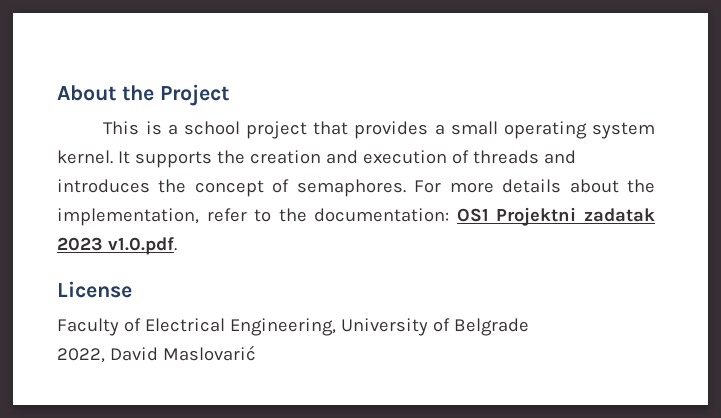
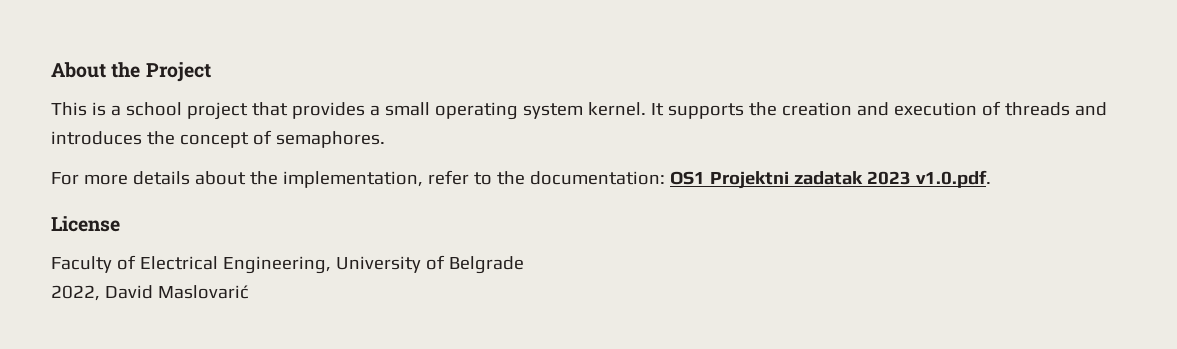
- It supports the creation and execution of threads and introduces the concept of semaphores. For more details about the implementation, refer to the documentation: OS1 Projektni zadatak 2023 v1.0.pdf.
+ It supports the creation and execution of threads and introduces the concept of semaphores.
+ For more details about the implementation, refer to the documentation: OS1 Projektni zadatak 2023 v1.0.pdf.

